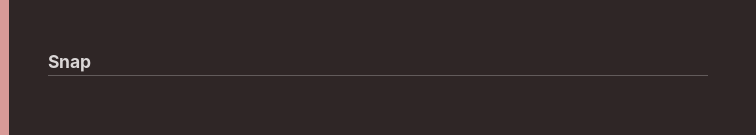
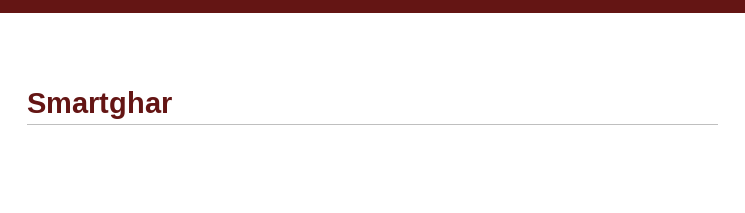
- Snap
+ Smartghar

